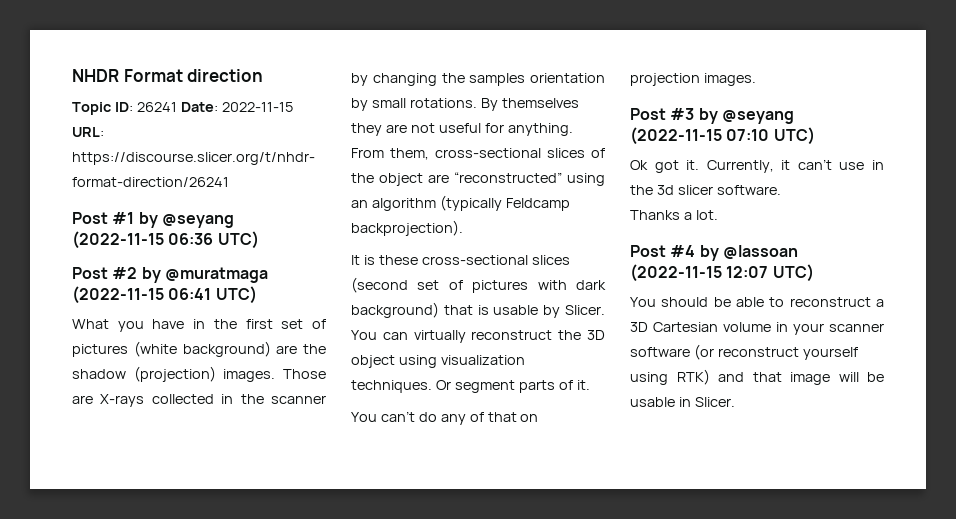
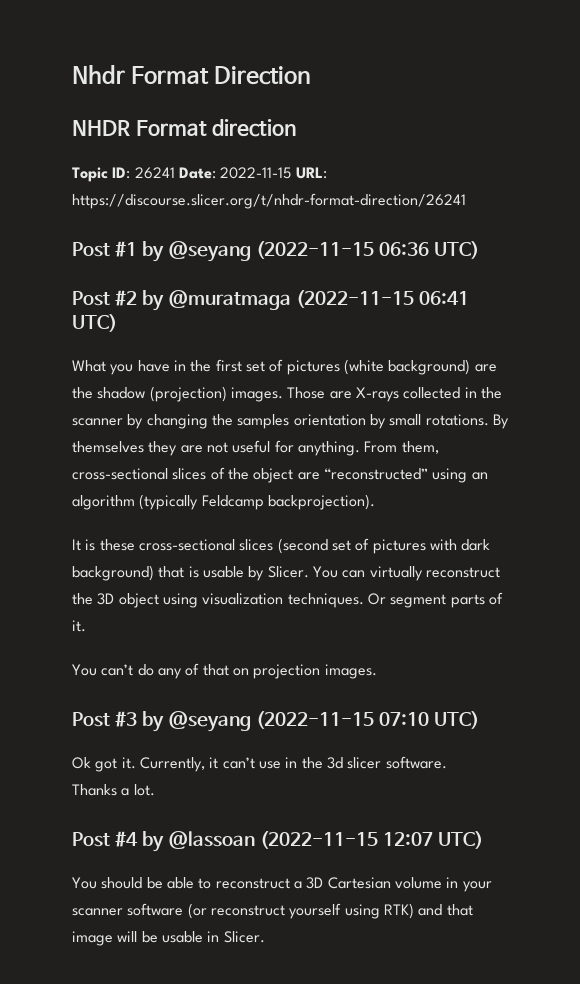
+ Nhdr Format Direction

